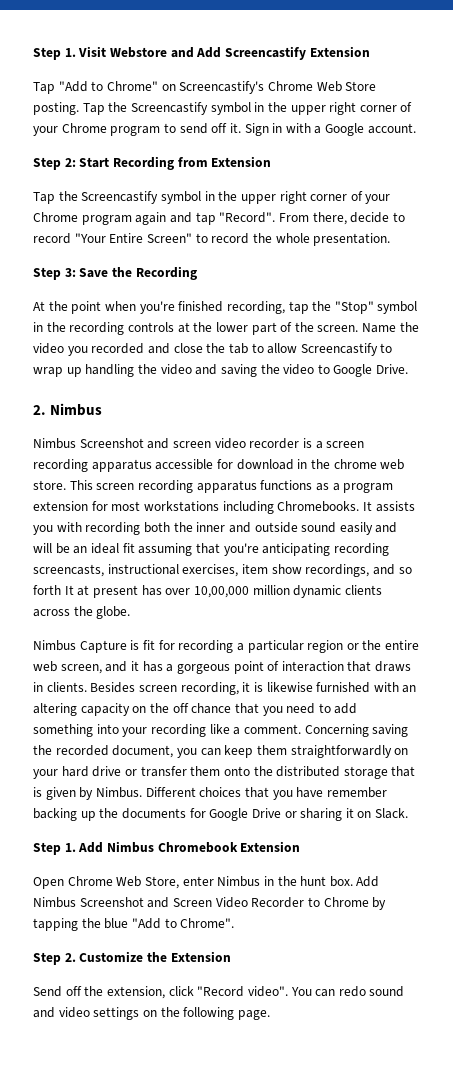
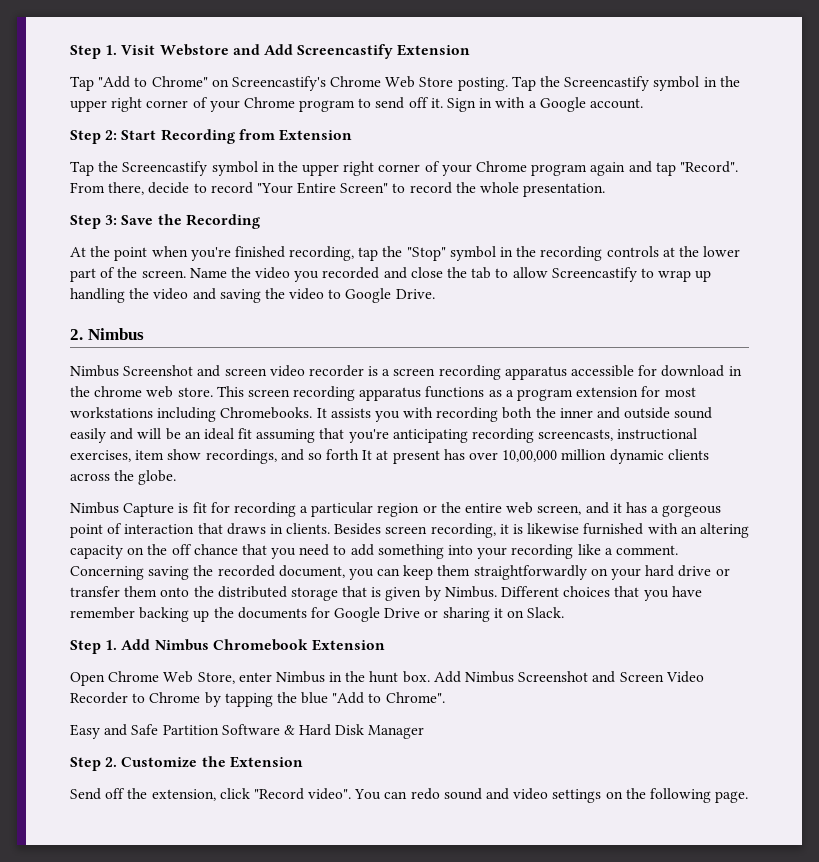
+ Easy and Safe Partition Software & Hard Disk Manager

